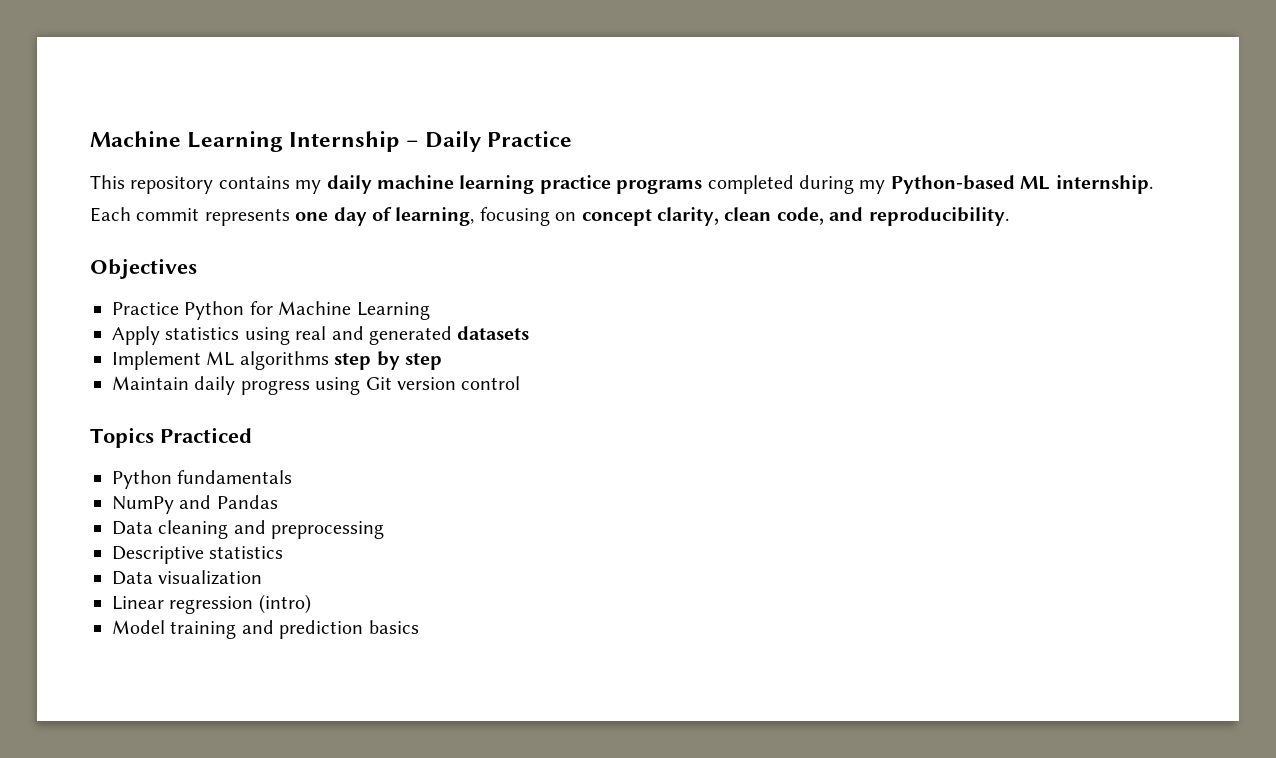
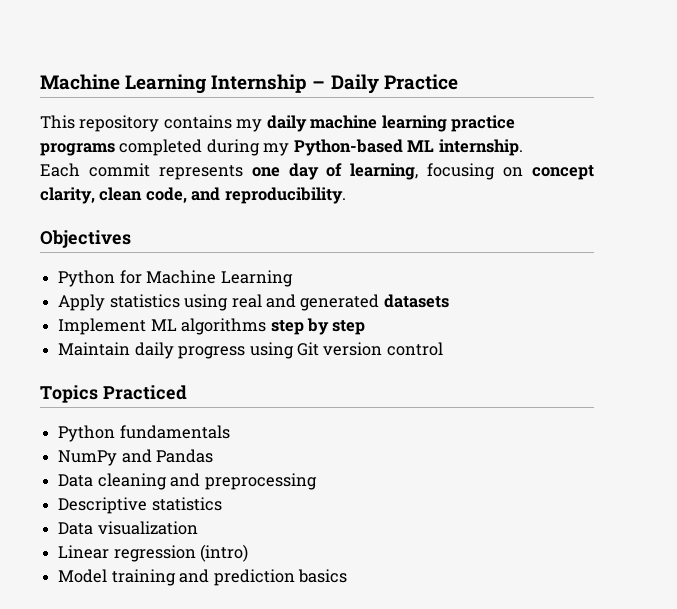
- Practice Python for Machine Learning
+ Python for Machine Learning

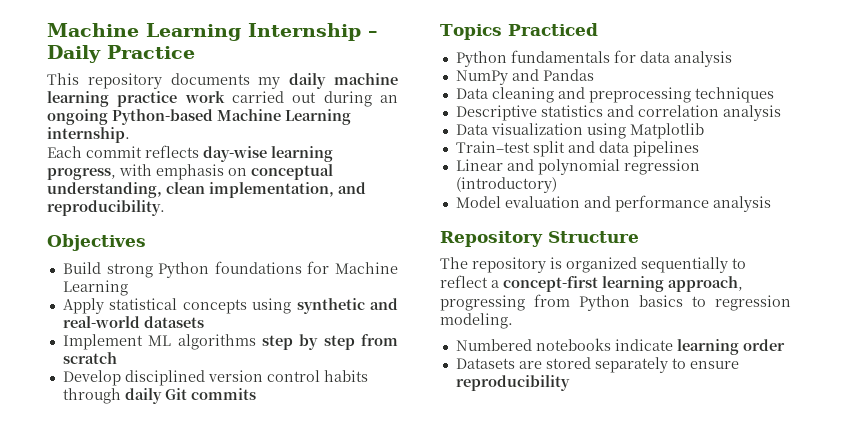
- This repository contains my daily machine learning practice programs completed during my Python-based ML internship.
- Each commit represents one day of learning, focusing on concept clarity, clean code, and reproducibility.
+ This repository documents my daily machine learning practice work carried out during an ongoing Python-based Machine Learning internship.
+ Each commit reflects day-wise learning progress, with emphasis on conceptual understanding, clean implementation, and reproducibility.
- Python for Machine Learning
+ Build strong Python foundations for Machine Learning
- Apply statistics using real and generated datasets
+ Apply statistical concepts using synthetic and real-world datasets
- Implement ML algorithms step by step
- Maintain daily progress using Git version control
+ Implement ML algorithms step by step from scratch
+ Develop disciplined version control habits through daily Git commits
- Python fundamentals
+ Python fundamentals for data analysis
- Data cleaning and preprocessing
+ Data cleaning and preprocessing techniques
- Descriptive statistics
+ Descriptive statistics and correlation analysis
- Data visualization
- Linear regression (intro)
- Model training and prediction basics
+ Data visualization using Matplotlib
+ Train–test split and data pipelines
+ Linear and polynomial regression (introductory)
+ Model evaluation and performance analysis
+ Repository Structure
+ The repository is organized sequentially to reflect a concept-first learning approach, progressing from Python basics to regression modeling.
+ Numbered notebooks indicate learning order
+ Datasets are stored separately to ensure reproducibility

